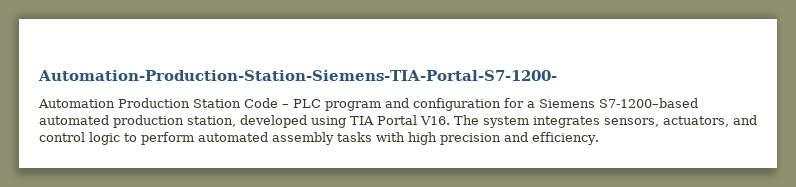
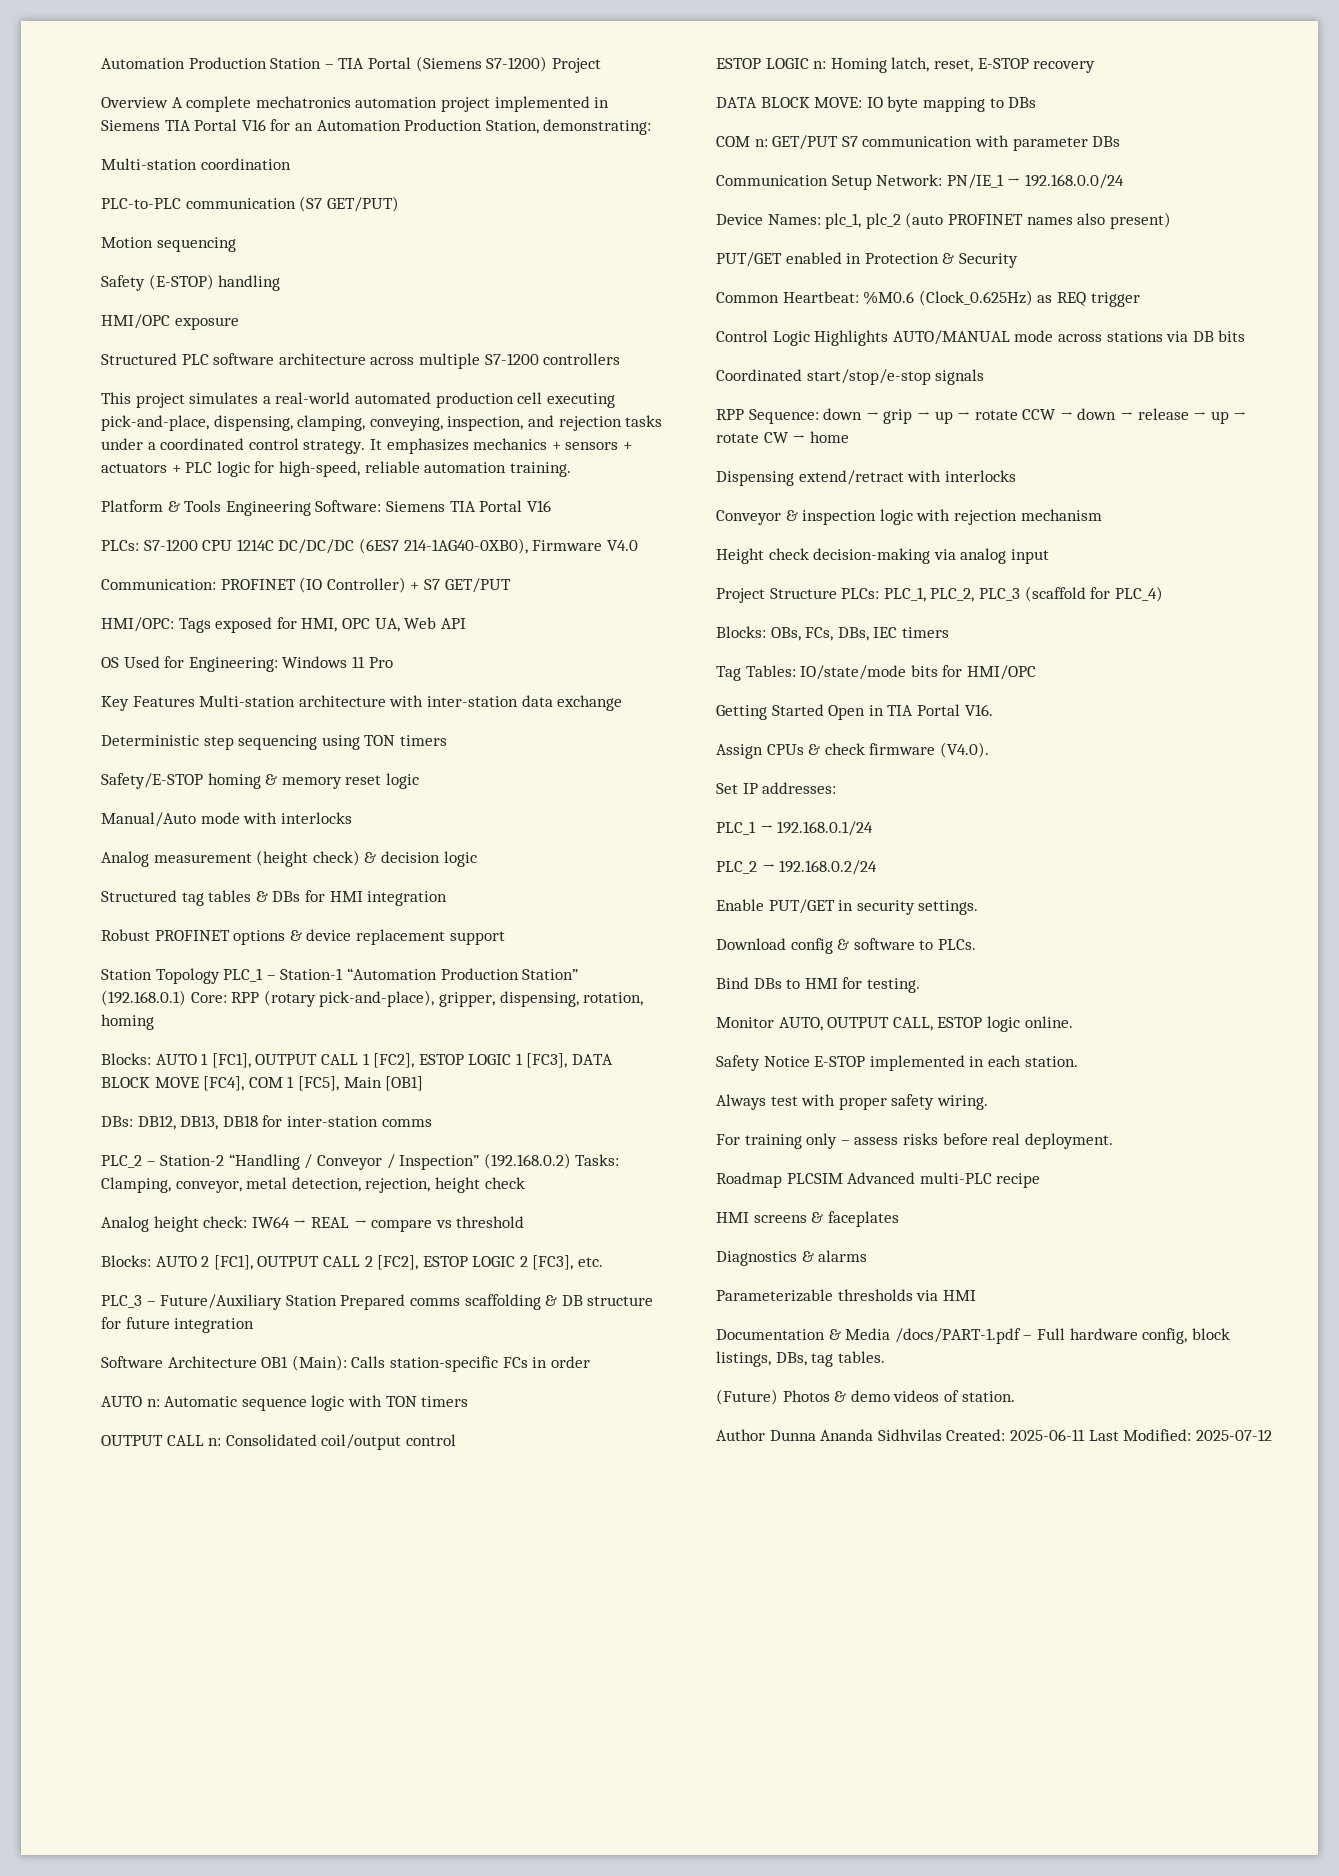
- Automation-Production-Station-Siemens-TIA-Portal-S7-1200-
- Automation Production Station Code – PLC program and configuration for a Siemens S7-1200–based automated production station, developed using TIA Portal V16. The system integrates sensors, actuators, and control logic to perform automated assembly tasks with high precision and efficiency.
+ Automation Production Station – TIA Portal (Siemens S7-1200) Project
+ Overview A complete mechatronics automation project implemented in Siemens TIA Portal V16 for an Automation Production Station, demonstrating:
+ Multi-station coordination
+ PLC-to-PLC communication (S7 GET/PUT)
+ Motion sequencing
+ Safety (E-STOP) handling
+ HMI/OPC exposure
+ Structured PLC software architecture across multiple S7-1200 controllers
+ This project simulates a real-world automated production cell executing pick-and-place, dispensing, clamping, conveying, inspection, and rejection tasks under a coordinated control strategy. It emphasizes mechanics + sensors + actuators + PLC logic for high-speed, reliable automation training.
+ Platform & Tools Engineering Software: Siemens TIA Portal V16
+ PLCs: S7-1200 CPU 1214C DC/DC/DC (6ES7 214-1AG40-0XB0), Firmware V4.0
+ Communication: PROFINET (IO Controller) + S7 GET/PUT
+ HMI/OPC: Tags exposed for HMI, OPC UA, Web API
+ OS Used for Engineering: Windows 11 Pro
+ Key Features Multi-station architecture with inter-station data exchange
+ Deterministic step sequencing using TON timers
+ Safety/E-STOP homing & memory reset logic
+ Manual/Auto mode with interlocks
+ Analog measurement (height check) & decision logic
+ Structured tag tables & DBs for HMI integration
+ Robust PROFINET options & device replacement support
+ Station Topology PLC_1 – Station-1 “Automation Production Station” (192.168.0.1) Core: RPP (rotary pick-and-place), gripper, dispensing, rotation, homing
+ Blocks: AUTO 1 [FC1], OUTPUT CALL 1 [FC2], ESTOP LOGIC 1 [FC3], DATA BLOCK MOVE [FC4], COM 1 [FC5], Main [OB1]
+ DBs: DB12, DB13, DB18 for inter-station comms
+ PLC_2 – Station-2 “Handling / Conveyor / Inspection” (192.168.0.2) Tasks: Clamping, conveyor, metal detection, rejection, height check
+ Analog height check: IW64 → REAL → compare vs threshold
+ Blocks: AUTO 2 [FC1], OUTPUT CALL 2 [FC2], ESTOP LOGIC 2 [FC3], etc.
+ PLC_3 – Future/Auxiliary Station Prepared comms scaffolding & DB structure for future integration
+ Software Architecture OB1 (Main): Calls station-specific FCs in order
+ AUTO n: Automatic sequence logic with TON timers
+ OUTPUT CALL n: Consolidated coil/output control
+ ESTOP LOGIC n: Homing latch, reset, E-STOP recovery
+ DATA BLOCK MOVE: IO byte mapping to DBs
+ COM n: GET/PUT S7 communication with parameter DBs
+ Communication Setup Network: PN/IE_1 → 192.168.0.0/24
+ Device Names: plc_1, plc_2 (auto PROFINET names also present)
+ PUT/GET enabled in Protection & Security
+ Common Heartbeat: %M0.6 (Clock_0.625Hz) as REQ trigger
+ Control Logic Highlights AUTO/MANUAL mode across stations via DB bits
+ Coordinated start/stop/e-stop signals
+ RPP Sequence: down → grip → up → rotate CCW → down → release → up → rotate CW → home
+ Dispensing extend/retract with interlocks
+ Conveyor & inspection logic with rejection mechanism
+ Height check decision-making via analog input
+ Project Structure PLCs: PLC_1, PLC_2, PLC_3 (scaffold for PLC_4)
+ Blocks: OBs, FCs, DBs, IEC timers
+ Tag Tables: IO/state/mode bits for HMI/OPC
+ Getting Started Open in TIA Portal V16.
+ Assign CPUs & check firmware (V4.0).
+ Set IP addresses:
+ PLC_1 → 192.168.0.1/24
+ PLC_2 → 192.168.0.2/24
+ Enable PUT/GET in security settings.
+ Download config & software to PLCs.
+ Bind DBs to HMI for testing.
+ Monitor AUTO, OUTPUT CALL, ESTOP logic online.
+ Safety Notice E-STOP implemented in each station.
+ Always test with proper safety wiring.
+ For training only – assess risks before real deployment.
+ Roadmap PLCSIM Advanced multi-PLC recipe
+ HMI screens & faceplates
+ Diagnostics & alarms
+ Parameterizable thresholds via HMI
+ Documentation & Media /docs/PART-1.pdf – Full hardware config, block listings, DBs, tag tables.
+ (Future) Photos & demo videos of station.
+ Author Dunna Ananda Sidhvilas Created: 2025-06-11 Last Modified: 2025-07-12

